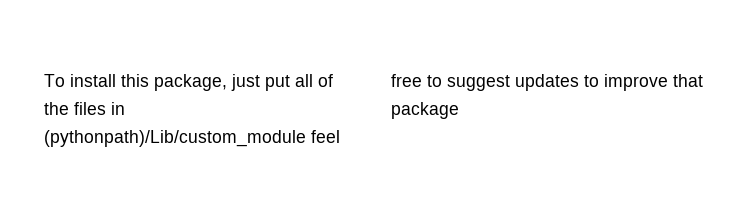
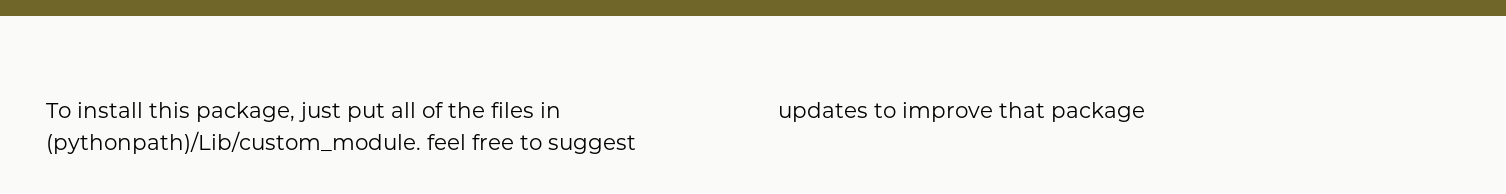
- To install this package, just put all of the files in (pythonpath)/Lib/custom_module feel free to suggest updates to improve that package
+ To install this package, just put all of the files in (pythonpath)/Lib/custom_module. feel free to suggest updates to improve that package

